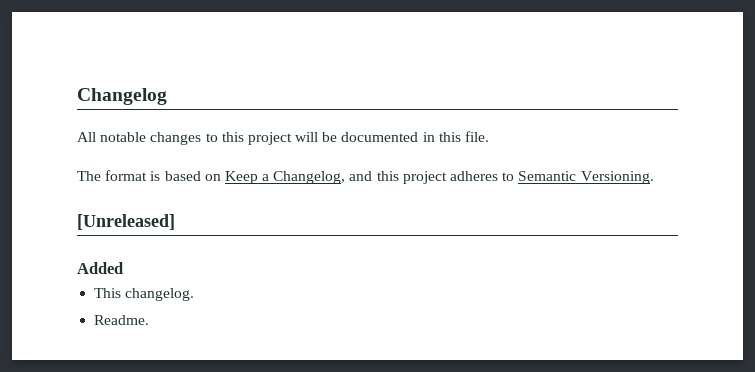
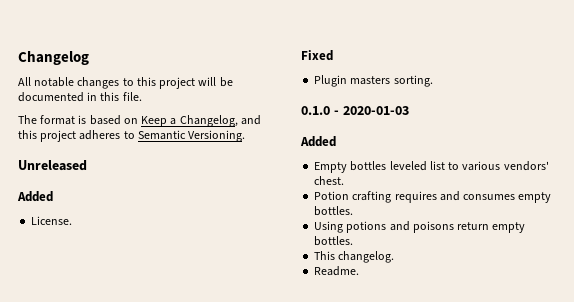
- [Unreleased]
+ Unreleased
  Added
+ License.
+ Fixed
+ Plugin masters sorting.
+ 0.1.0 - 2020-01-03
+ Added
+ Empty bottles leveled list to various vendors' chest.
+ Potion crafting requires and consumes empty bottles.
+ Using potions and poisons return empty bottles.

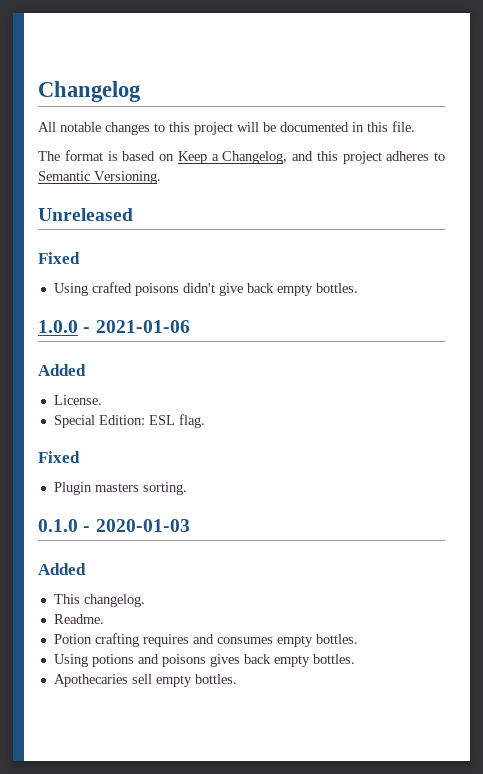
  Unreleased
+ Fixed
+ Using crafted poisons didn't give back empty bottles.
+ 1.0.0 - 2021-01-06
  Added
  License.
+ Special Edition: ESL flag.
- Empty bottles leveled list to various vendors' chest.
+ This changelog.
+ Readme.
- Using potions and poisons return empty bottles.
- This changelog.
- Readme.
+ Using potions and poisons gives back empty bottles.
+ Apothecaries sell empty bottles.

